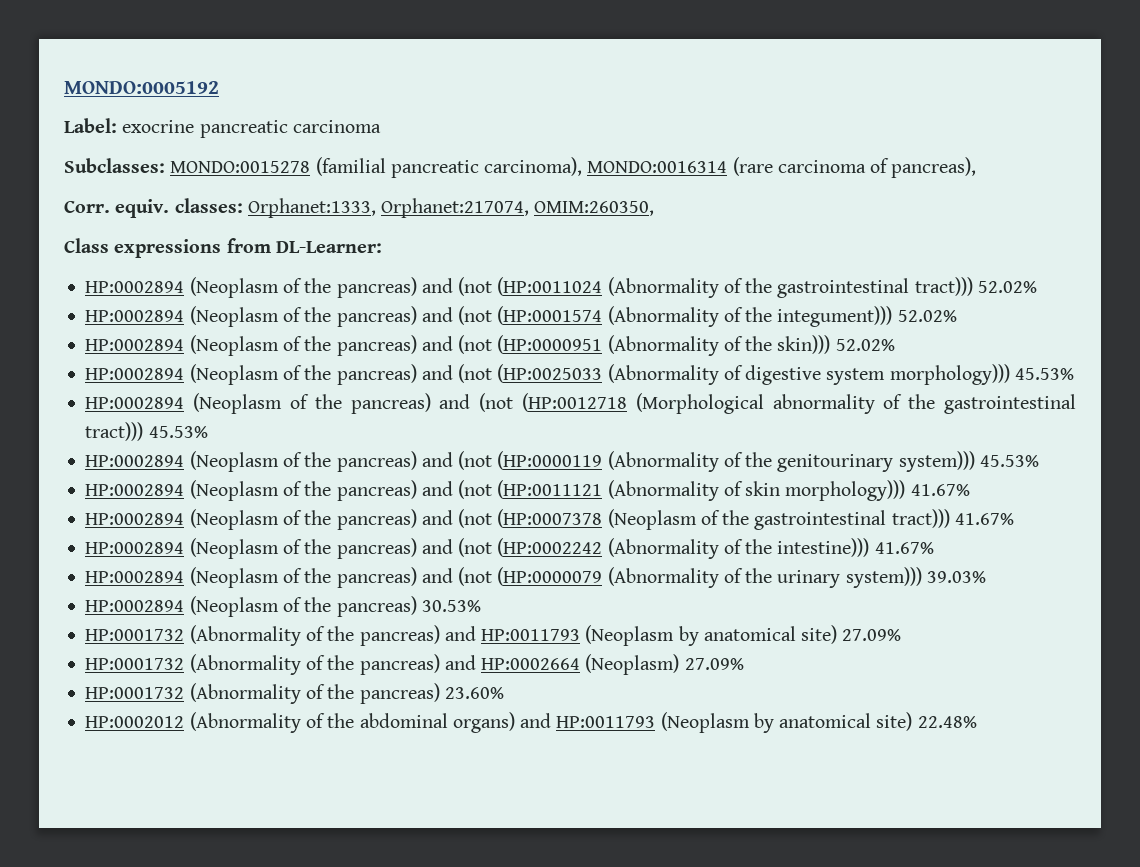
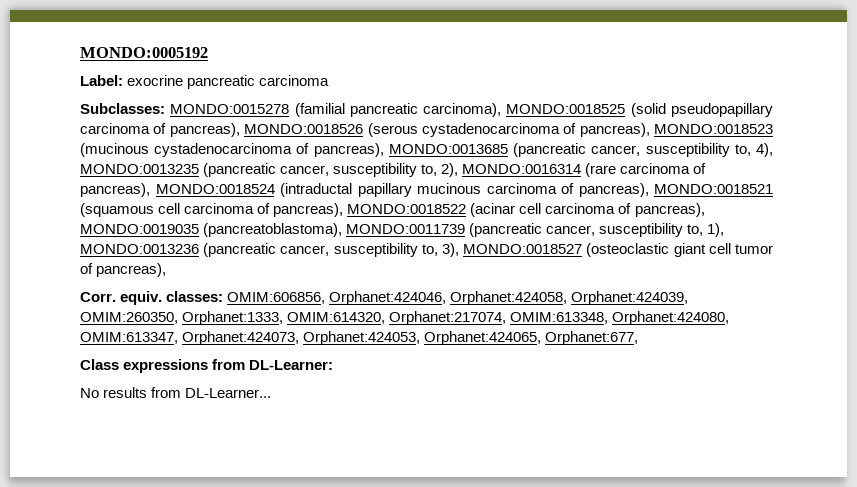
- Subclasses: MONDO:0015278 (familial pancreatic carcinoma), MONDO:0016314 (rare carcinoma of pancreas),
- Corr. equiv. classes: Orphanet:1333, Orphanet:217074, OMIM:260350,
+ Subclasses: MONDO:0015278 (familial pancreatic carcinoma), MONDO:0018525 (solid pseudopapillary carcinoma of pancreas), MONDO:0018526 (serous cystadenocarcinoma of pancreas), MONDO:0018523 (mucinous cystadenocarcinoma of pancreas), MONDO:0013685 (pancreatic cancer, susceptibility to, 4), MONDO:0013235 (pancreatic cancer, susceptibility to, 2), MONDO:0016314 (rare carcinoma of pancreas), MONDO:0018524 (intraductal papillary mucinous carcinoma of pancreas), MONDO:0018521 (squamous cell carcinoma of pancreas), MONDO:0018522 (acinar cell carcinoma of pancreas), MONDO:0019035 (pancreatoblastoma), MONDO:0011739 (pancreatic cancer, susceptibility to, 1), MONDO:0013236 (pancreatic cancer, susceptibility to, 3), MONDO:0018527 (osteoclastic giant cell tumor of pancreas),
+ Corr. equiv. classes: OMIM:606856, Orphanet:424046, Orphanet:424058, Orphanet:424039, OMIM:260350, Orphanet:1333, OMIM:614320, Orphanet:217074, OMIM:613348, Orphanet:424080, OMIM:613347, Orphanet:424073, Orphanet:424053, Orphanet:424065, Orphanet:677,
  Class expressions from DL-Learner:
- HP:0002894 (Neoplasm of the pancreas) and (not (HP:0011024 (Abnormality of the gastrointestinal tract))) 52.02%
- HP:0002894 (Neoplasm of the pancreas) and (not (HP:0001574 (Abnormality of the integument))) 52.02%
- HP:0002894 (Neoplasm of the pancreas) and (not (HP:0000951 (Abnormality of the skin))) 52.02%
- HP:0002894 (Neoplasm of the pancreas) and (not (HP:0025033 (Abnormality of digestive system morphology))) 45.53%
- HP:0002894 (Neoplasm of the pancreas) and (not (HP:0012718 (Morphological abnormality of the gastrointestinal tract))) 45.53%
- HP:0002894 (Neoplasm of the pancreas) and (not (HP:0000119 (Abnormality of the genitourinary system))) 45.53%
- HP:0002894 (Neoplasm of the pancreas) and (not (HP:0011121 (Abnormality of skin morphology))) 41.67%
- HP:0002894 (Neoplasm of the pancreas) and (not (HP:0007378 (Neoplasm of the gastrointestinal tract))) 41.67%
- HP:0002894 (Neoplasm of the pancreas) and (not (HP:0002242 (Abnormality of the intestine))) 41.67%
- HP:0002894 (Neoplasm of the pancreas) and (not (HP:0000079 (Abnormality of the urinary system))) 39.03%
- HP:0002894 (Neoplasm of the pancreas) 30.53%
- HP:0001732 (Abnormality of the pancreas) and HP:0011793 (Neoplasm by anatomical site) 27.09%
- HP:0001732 (Abnormality of the pancreas) and HP:0002664 (Neoplasm) 27.09%
- HP:0001732 (Abnormality of the pancreas) 23.60%
- HP:0002012 (Abnormality of the abdominal organs) and HP:0011793 (Neoplasm by anatomical site) 22.48%
+ No results from DL-Learner...

